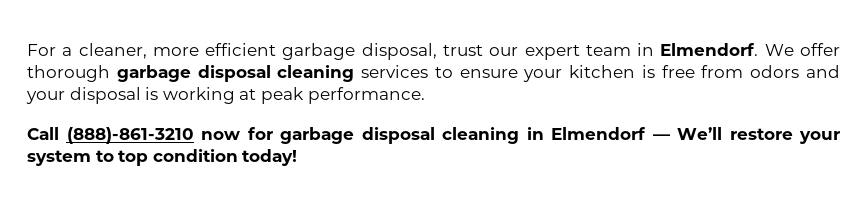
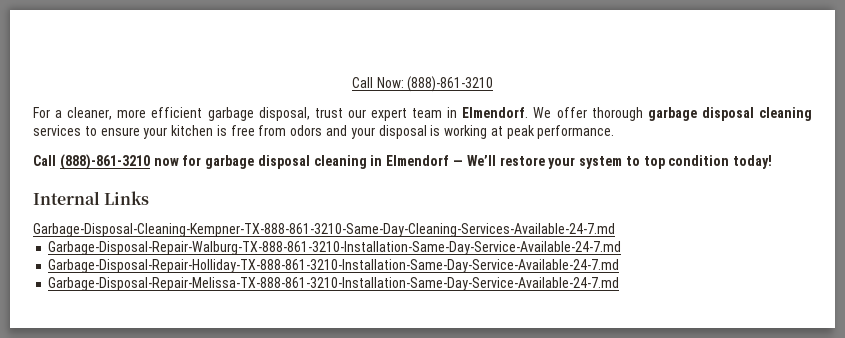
+ Call Now: (888)-861-3210
+ Internal Links
+ Garbage-Disposal-Cleaning-Kempner-TX-888-861-3210-Same-Day-Cleaning-Services-Available-24-7.md
+ Garbage-Disposal-Repair-Walburg-TX-888-861-3210-Installation-Same-Day-Service-Available-24-7.md
+ Garbage-Disposal-Repair-Holliday-TX-888-861-3210-Installation-Same-Day-Service-Available-24-7.md
+ Garbage-Disposal-Repair-Melissa-TX-888-861-3210-Installation-Same-Day-Service-Available-24-7.md

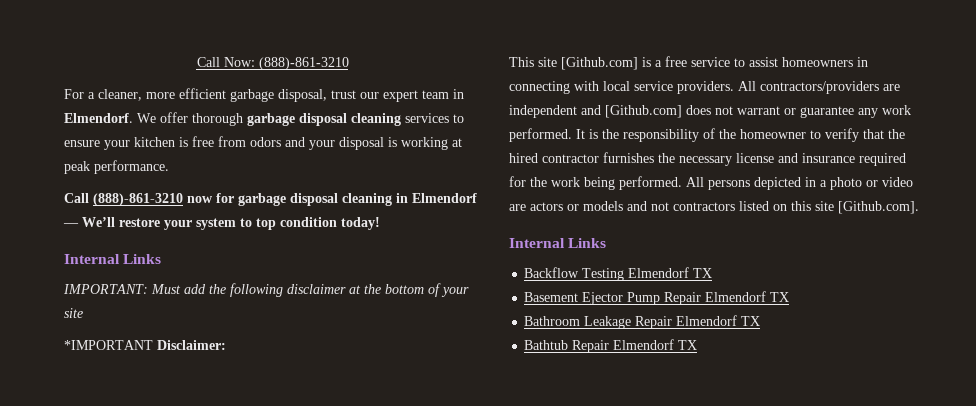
- Garbage-Disposal-Cleaning-Kempner-TX-888-861-3210-Same-Day-Cleaning-Services-Available-24-7.md
- Garbage-Disposal-Repair-Walburg-TX-888-861-3210-Installation-Same-Day-Service-Available-24-7.md
- Garbage-Disposal-Repair-Holliday-TX-888-861-3210-Installation-Same-Day-Service-Available-24-7.md
- Garbage-Disposal-Repair-Melissa-TX-888-861-3210-Installation-Same-Day-Service-Available-24-7.md
+ IMPORTANT: Must add the following disclaimer at the bottom of your site
+ *IMPORTANT Disclaimer:
+ This site [Github.com] is a free service to assist homeowners in connecting with local service providers. All contractors/providers are independent and [Github.com] does not warrant or guarantee any work performed. It is the responsibility of the homeowner to verify that the hired contractor furnishes the necessary license and insurance required for the work being performed. All persons depicted in a photo or video are actors or models and not contractors listed on this site [Github.com].
+ Internal Links
+ Backflow Testing Elmendorf TX
+ Basement Ejector Pump Repair Elmendorf TX
+ Bathroom Leakage Repair Elmendorf TX
+ Bathtub Repair Elmendorf TX

